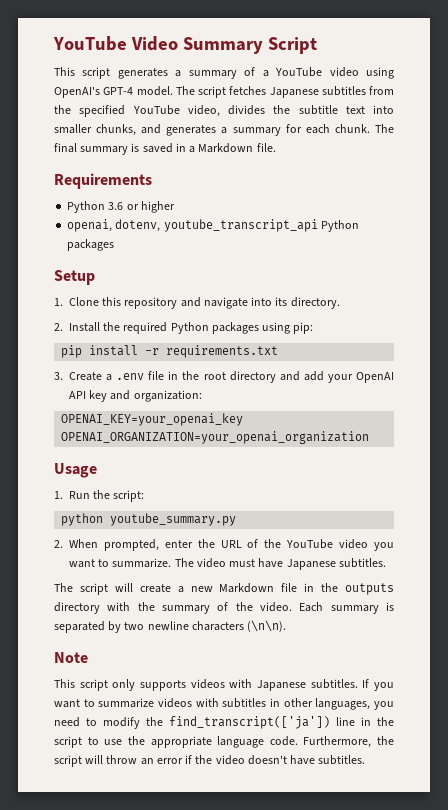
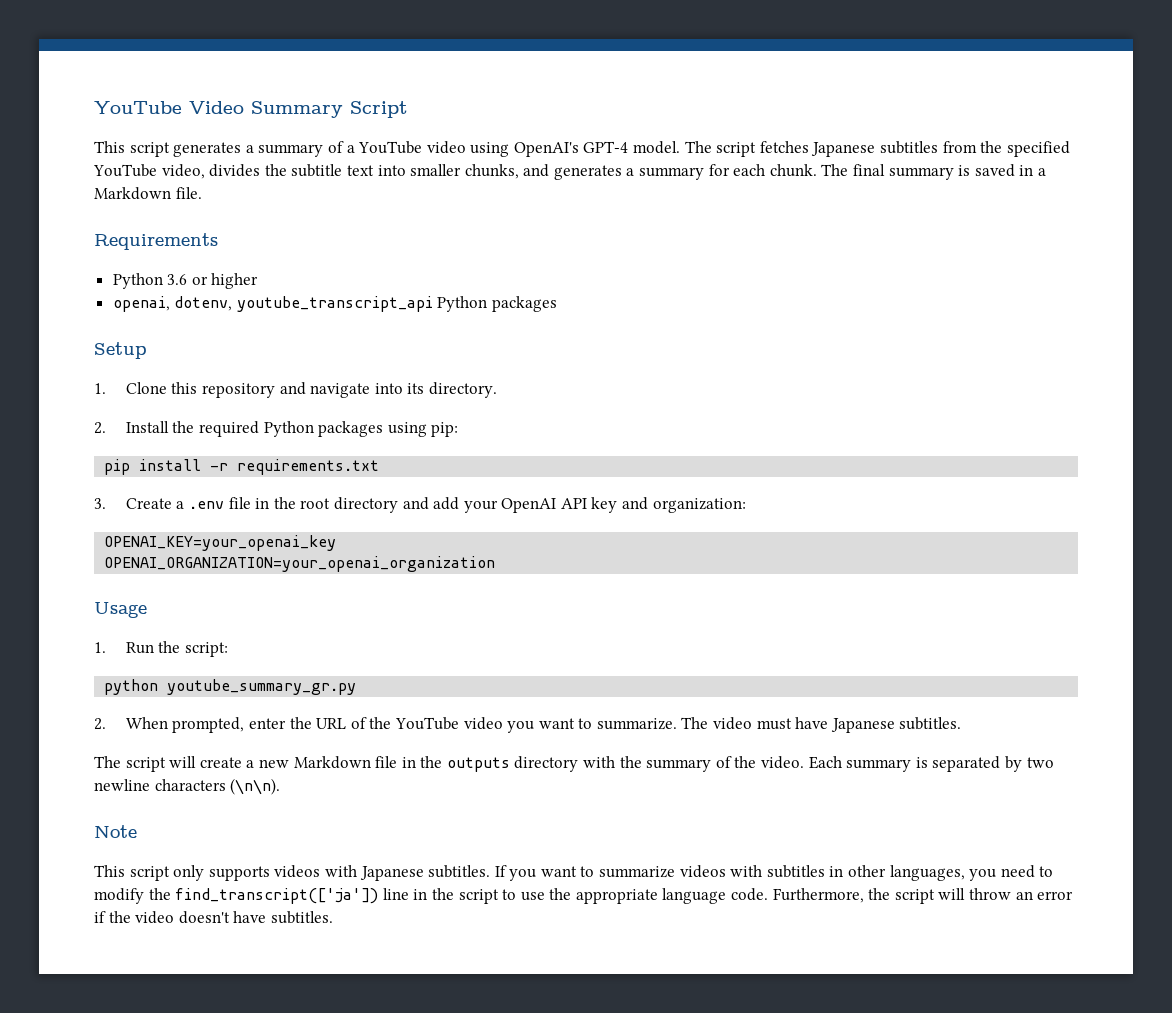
- python youtube_summary.py
+ python youtube_summary_gr.py

